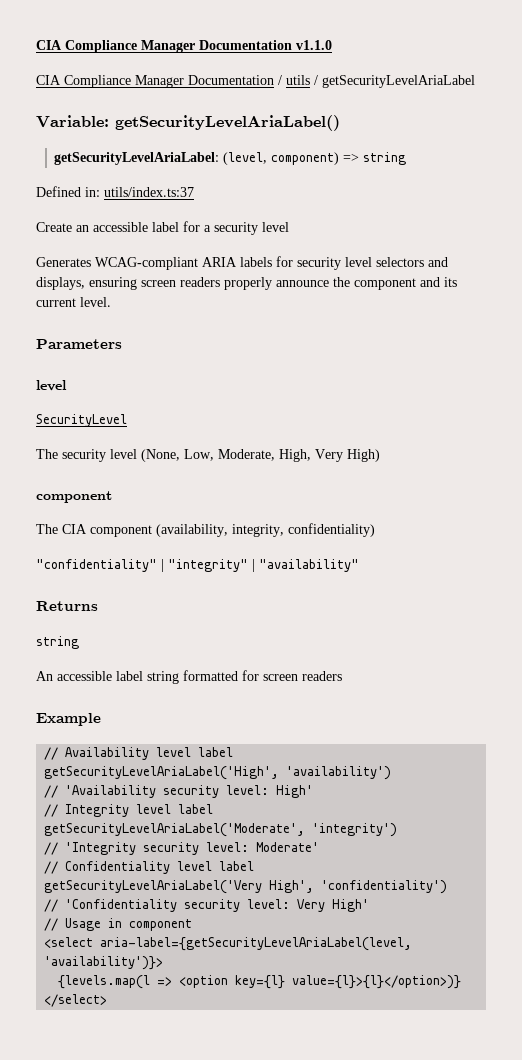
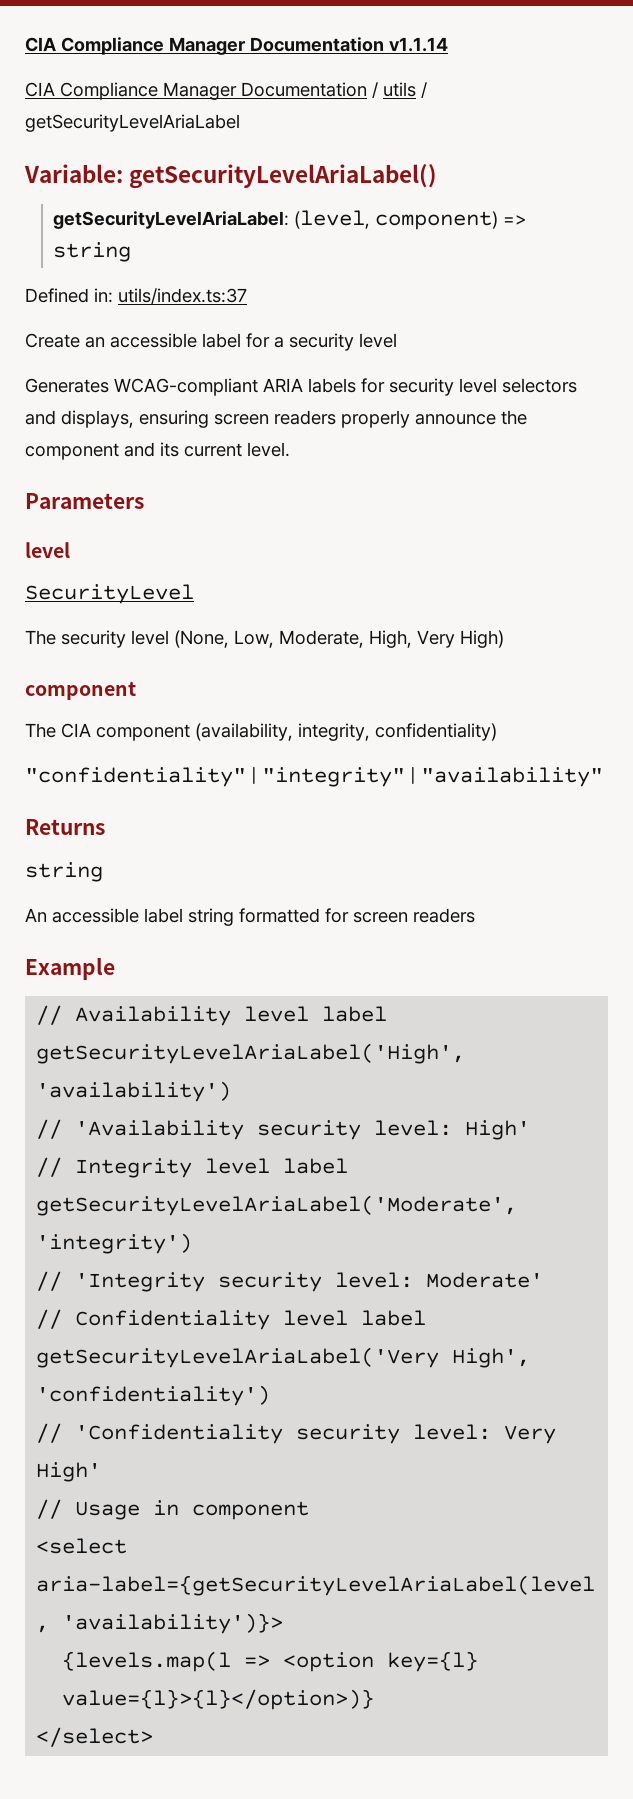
- CIA Compliance Manager Documentation v1.1.0
+ CIA Compliance Manager Documentation v1.1.14

